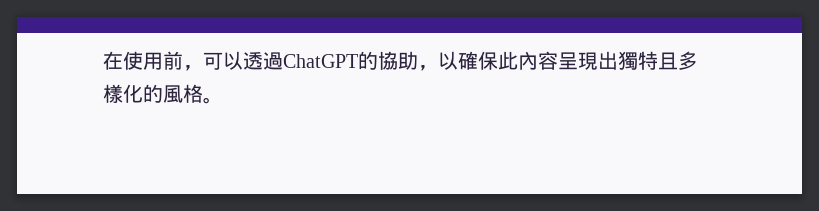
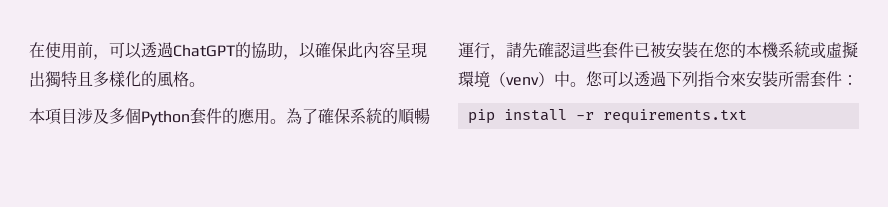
+ 本項目涉及多個Python套件的應用。為了確保系統的順暢運行，請先確認這些套件已被安裝在您的本機系統或虛擬環境（venv）中。您可以透過下列指令來安裝所需套件：
+ pip install -r requirements.txt

